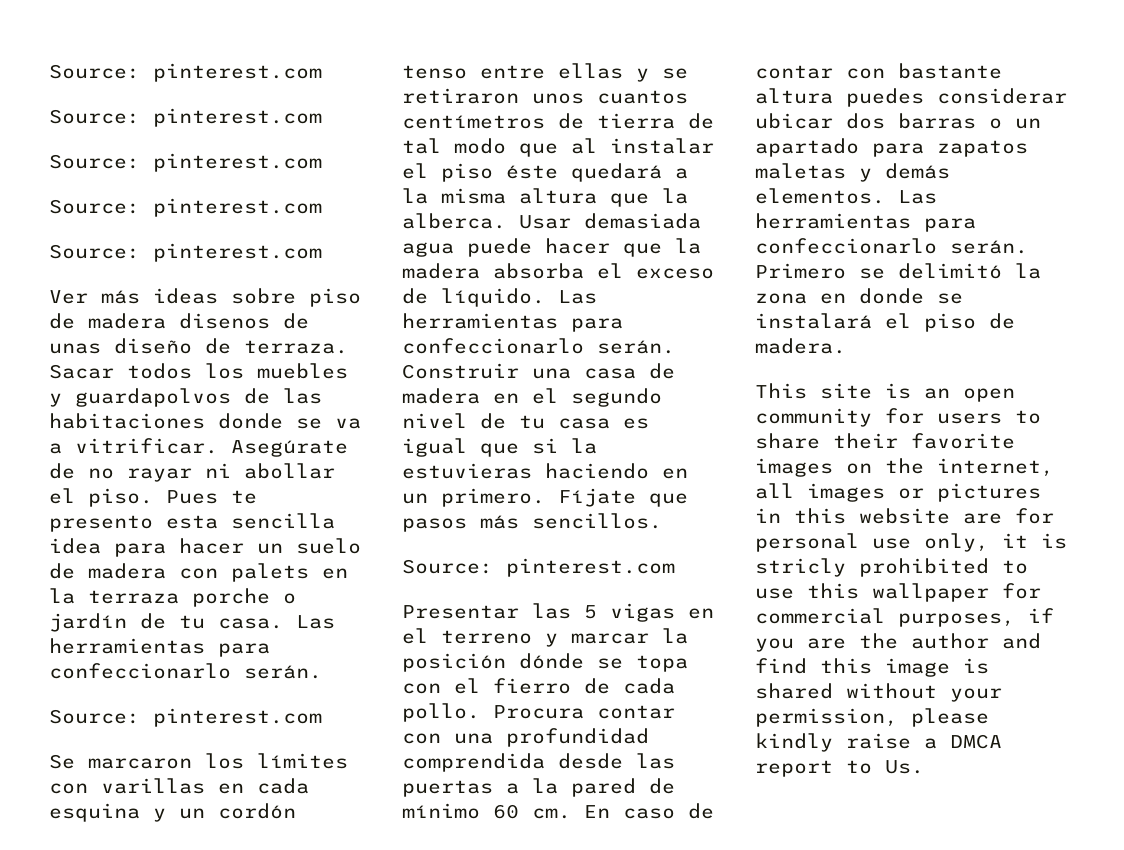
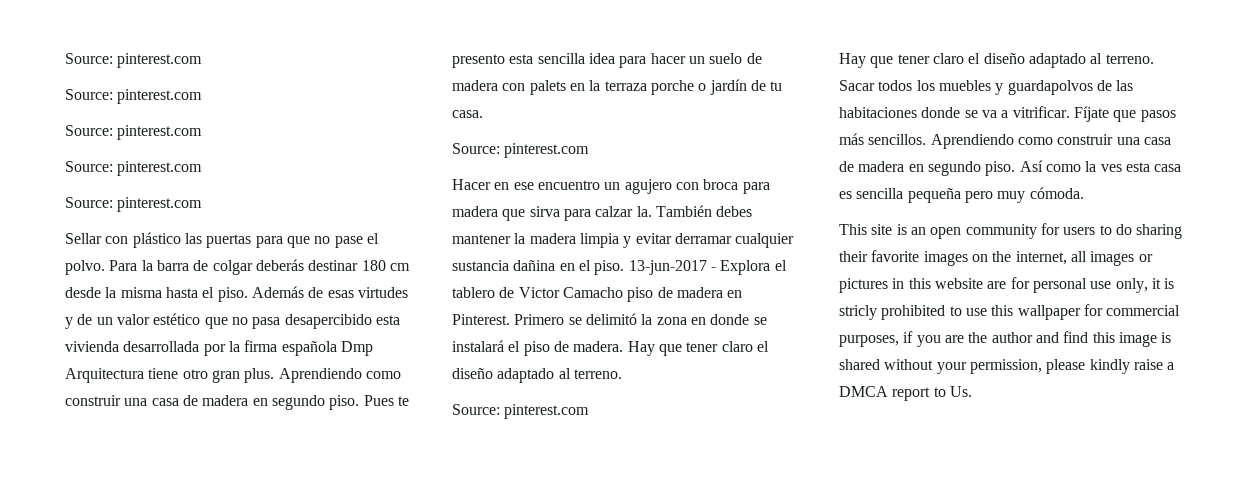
- Ver más ideas sobre piso de madera disenos de unas diseño de terraza. Sacar todos los muebles y guardapolvos de las habitaciones donde se va a vitrificar. Asegúrate de no rayar ni abollar el piso.
+ Sellar con plástico las puertas para que no pase el polvo. Para la barra de colgar deberás destinar 180 cm desde la misma hasta el piso. Además de esas virtudes y de un valor estético que no pasa desapercibido esta vivienda desarrollada por la firma española Dmp Arquitectura tiene otro gran plus. Aprendiendo como construir una casa de madera en segundo piso.
- Pues te presento esta sencilla idea para hacer un suelo de madera con palets en la terraza porche o jardín de tu casa. Las herramientas para confeccionarlo serán.
+ Pues te presento esta sencilla idea para hacer un suelo de madera con palets en la terraza porche o jardín de tu casa.
  Source: pinterest.com
- Se marcaron los límites con varillas en cada esquina y un cordón tenso entre ellas y se retiraron unos cuantos centímetros de tierra de tal modo que al instalar el piso éste quedará a la misma altura que la alberca. Usar demasiada agua puede hacer que la madera absorba el exceso de líquido. Las herramientas para confeccionarlo serán. Construir una casa de madera en el segundo nivel de tu casa es igual que si la estuvieras haciendo en un primero. Fíjate que pasos más sencillos.
- Source: pinterest.com
- Presentar las 5 vigas en el terreno y marcar la posición dónde se topa con el fierro de cada pollo. Procura contar con una profundidad comprendida desde las puertas a la pared de mínimo 60 cm. En caso de contar con bastante altura puedes considerar ubicar dos barras o un apartado para zapatos maletas y demás elementos. Las herramientas para confeccionarlo serán.
+ Hacer en ese encuentro un agujero con broca para madera que sirva para calzar la. También debes mantener la madera limpia y evitar derramar cualquier sustancia dañina en el piso. 13-jun-2017 - Explora el tablero de Victor Camacho piso de madera en Pinterest.
- Primero se delimitó la zona en donde se instalará el piso de madera.
+ Primero se delimitó la zona en donde se instalará el piso de madera. Hay que tener claro el diseño adaptado al terreno.
+ Source: pinterest.com
+ Hay que tener claro el diseño adaptado al terreno. Sacar todos los muebles y guardapolvos de las habitaciones donde se va a vitrificar. Fíjate que pasos más sencillos. Aprendiendo como construir una casa de madera en segundo piso. Así como la ves esta casa es sencilla pequeña pero muy cómoda.
- This site is an open community for users to share their favorite images on the internet, all images or pictures in this website are for personal use only, it is stricly prohibited to use this wallpaper for commercial purposes, if you are the author and find this image is shared without your permission, please kindly raise a DMCA report to Us.
+ This site is an open community for users to do sharing their favorite images on the internet, all images or pictures in this website are for personal use only, it is stricly prohibited to use this wallpaper for commercial purposes, if you are the author and find this image is shared without your permission, please kindly raise a DMCA report to Us.

